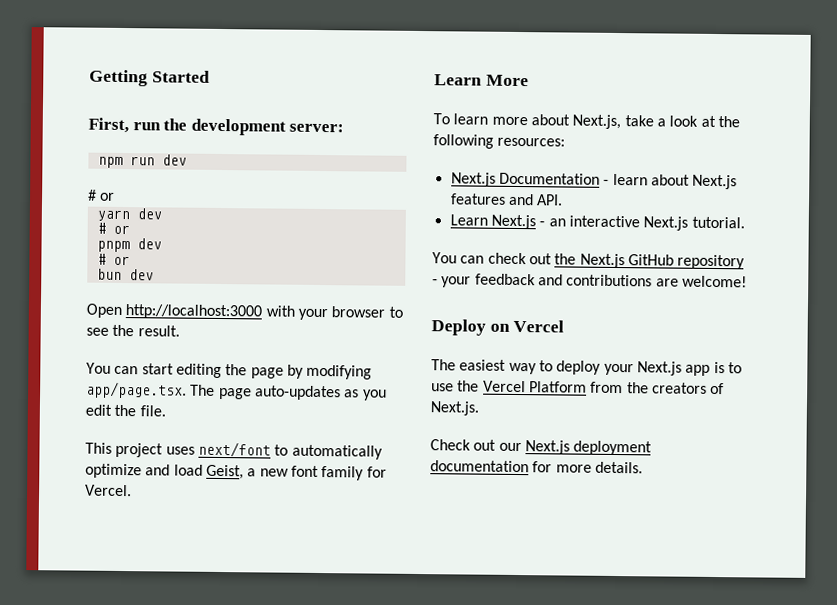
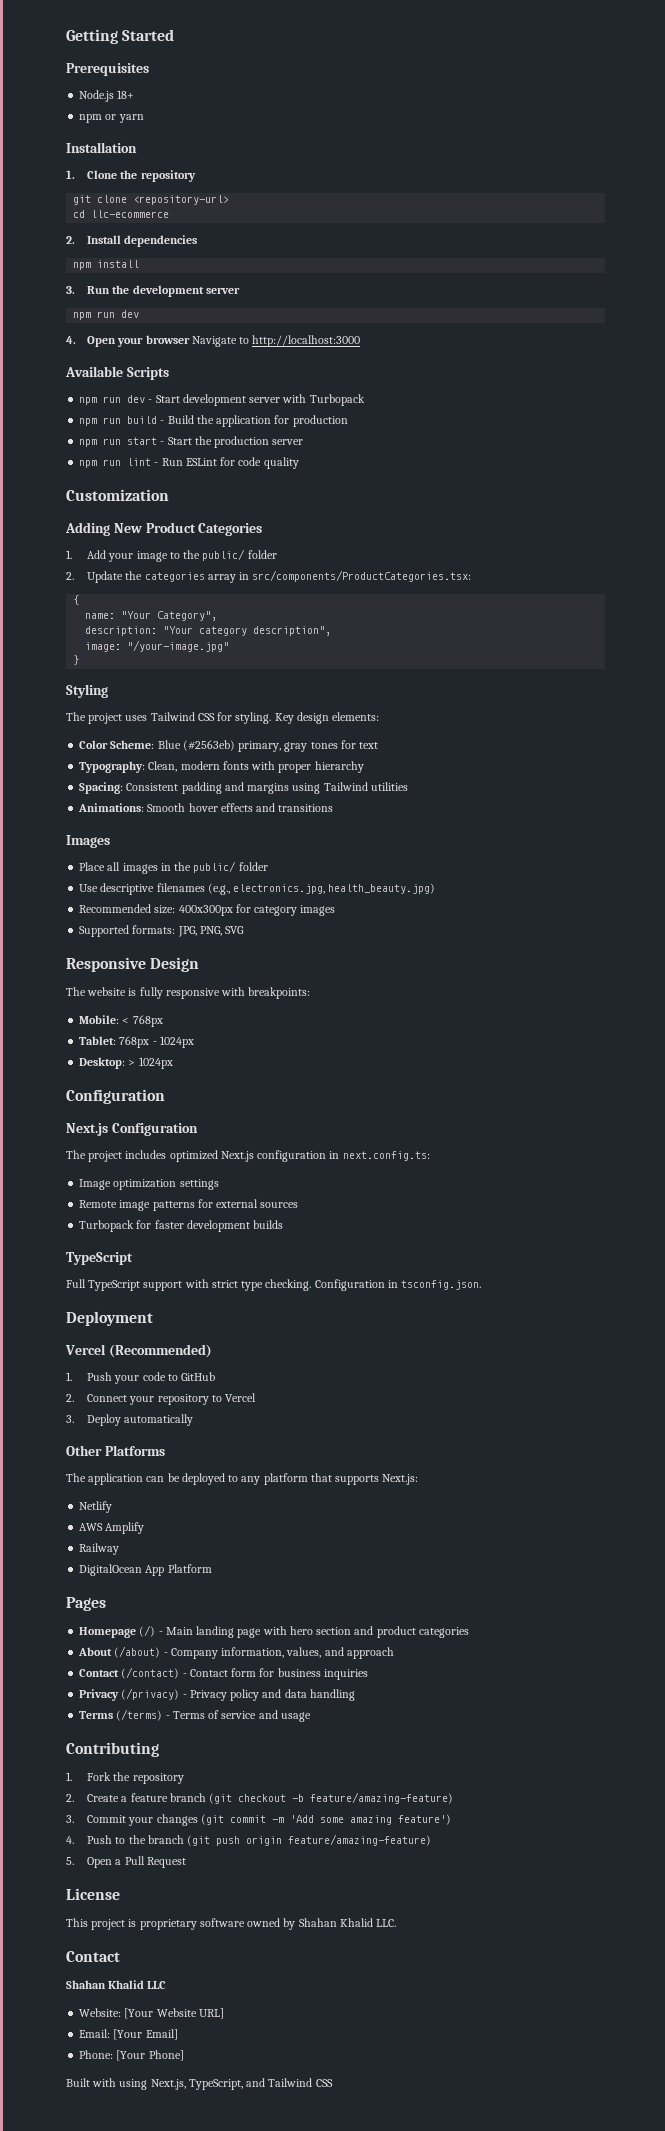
- First, run the development server:
+ Prerequisites
+ Node.js 18+
+ npm or yarn
+ Installation
+ 1. Clone the repository
+ git clone <repository-url>
+ cd llc-ecommerce
+ 2. Install dependencies
+ npm install
+ 3. Run the development server
  npm run dev
- # or
- yarn dev
- # or
- pnpm dev
- # or
- bun dev
- Open http://localhost:3000 with your browser to see the result.
- You can start editing the page by modifying app/page.tsx. The page auto-updates as you edit the file.
- This project uses next/font to automatically optimize and load Geist, a new font family for Vercel.
- Learn More
- To learn more about Next.js, take a look at the following resources:
- Next.js Documentation - learn about Next.js features and API.
- Learn Next.js - an interactive Next.js tutorial.
- You can check out the Next.js GitHub repository - your feedback and contributions are welcome!
- Deploy on Vercel
- The easiest way to deploy your Next.js app is to use the Vercel Platform from the creators of Next.js.
- Check out our Next.js deployment documentation for more details.
+ 4. Open your browser Navigate to http://localhost:3000
+ Available Scripts
+ npm run dev - Start development server with Turbopack
+ npm run build - Build the application for production
+ npm run start - Start the production server
+ npm run lint - Run ESLint for code quality
+ Customization
+ Adding New Product Categories
+ 1. Add your image to the public/ folder
+ 2. Update the categories array in src/components/ProductCategories.tsx:
+ {
+ name: "Your Category",
+ description: "Your category description",
+ image: "/your-image.jpg"
+ }
+ Styling
+ The project uses Tailwind CSS for styling. Key design elements:
+ Color Scheme: Blue (#2563eb) primary, gray tones for text
+ Typography: Clean, modern fonts with proper hierarchy
+ Spacing: Consistent padding and margins using Tailwind utilities
+ Animations: Smooth hover effects and transitions
+ Images
+ Place all images in the public/ folder
+ Use descriptive filenames (e.g., electronics.jpg, health_beauty.jpg)
+ Recommended size: 400x300px for category images
+ Supported formats: JPG, PNG, SVG
+ Responsive Design
+ The website is fully responsive with breakpoints:
+ Mobile: < 768px
+ Tablet: 768px - 1024px
+ Desktop: > 1024px
+ Configuration
+ Next.js Configuration
+ The project includes optimized Next.js configuration in next.config.ts:
+ Image optimization settings
+ Remote image patterns for external sources
+ Turbopack for faster development builds
+ TypeScript
+ Full TypeScript support with strict type checking. Configuration in tsconfig.json.
+ Deployment
+ Vercel (Recommended)
+ 1. Push your code to GitHub
+ 2. Connect your repository to Vercel
+ 3. Deploy automatically
+ Other Platforms
+ The application can be deployed to any platform that supports Next.js:
+ Netlify
+ AWS Amplify
+ Railway
+ DigitalOcean App Platform
+ Pages
+ Homepage (/) - Main landing page with hero section and product categories
+ About (/about) - Company information, values, and approach
+ Contact (/contact) - Contact form for business inquiries
+ Privacy (/privacy) - Privacy policy and data handling
+ Terms (/terms) - Terms of service and usage
+ Contributing
+ 1. Fork the repository
+ 2. Create a feature branch (git checkout -b feature/amazing-feature)
+ 3. Commit your changes (git commit -m 'Add some amazing feature')
+ 4. Push to the branch (git push origin feature/amazing-feature)
+ 5. Open a Pull Request
+ License
+ This project is proprietary software owned by Shahan Khalid LLC.
+ Contact
+ Shahan Khalid LLC
+ Website: [Your Website URL]
+ Email: [Your Email]
+ Phone: [Your Phone]
+ Built with using Next.js, TypeScript, and Tailwind CSS

